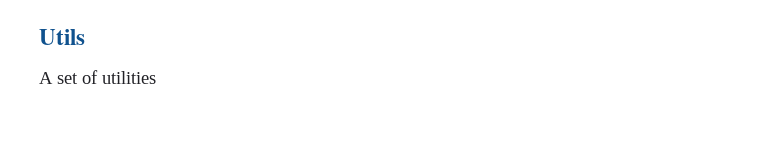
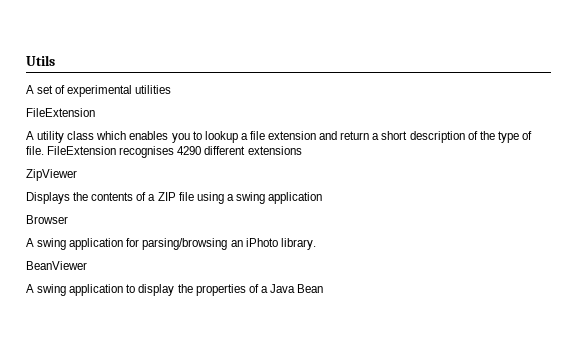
- A set of utilities
+ A set of experimental utilities
+ FileExtension
+ A utility class which enables you to lookup a file extension and return a short description of the type of file. FileExtension recognises 4290 different extensions
+ ZipViewer
+ Displays the contents of a ZIP file using a swing application
+ Browser
+ A swing application for parsing/browsing an iPhoto library.
+ BeanViewer
+ A swing application to display the properties of a Java Bean

